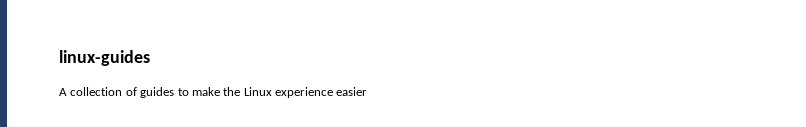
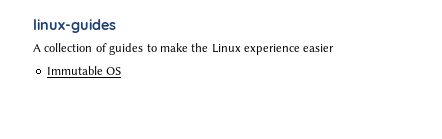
+ Immutable OS

